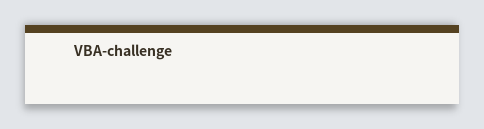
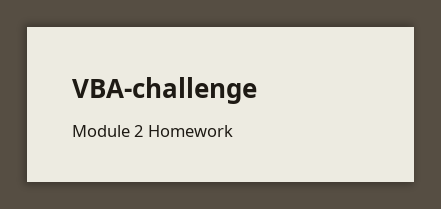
+ Module 2 Homework

